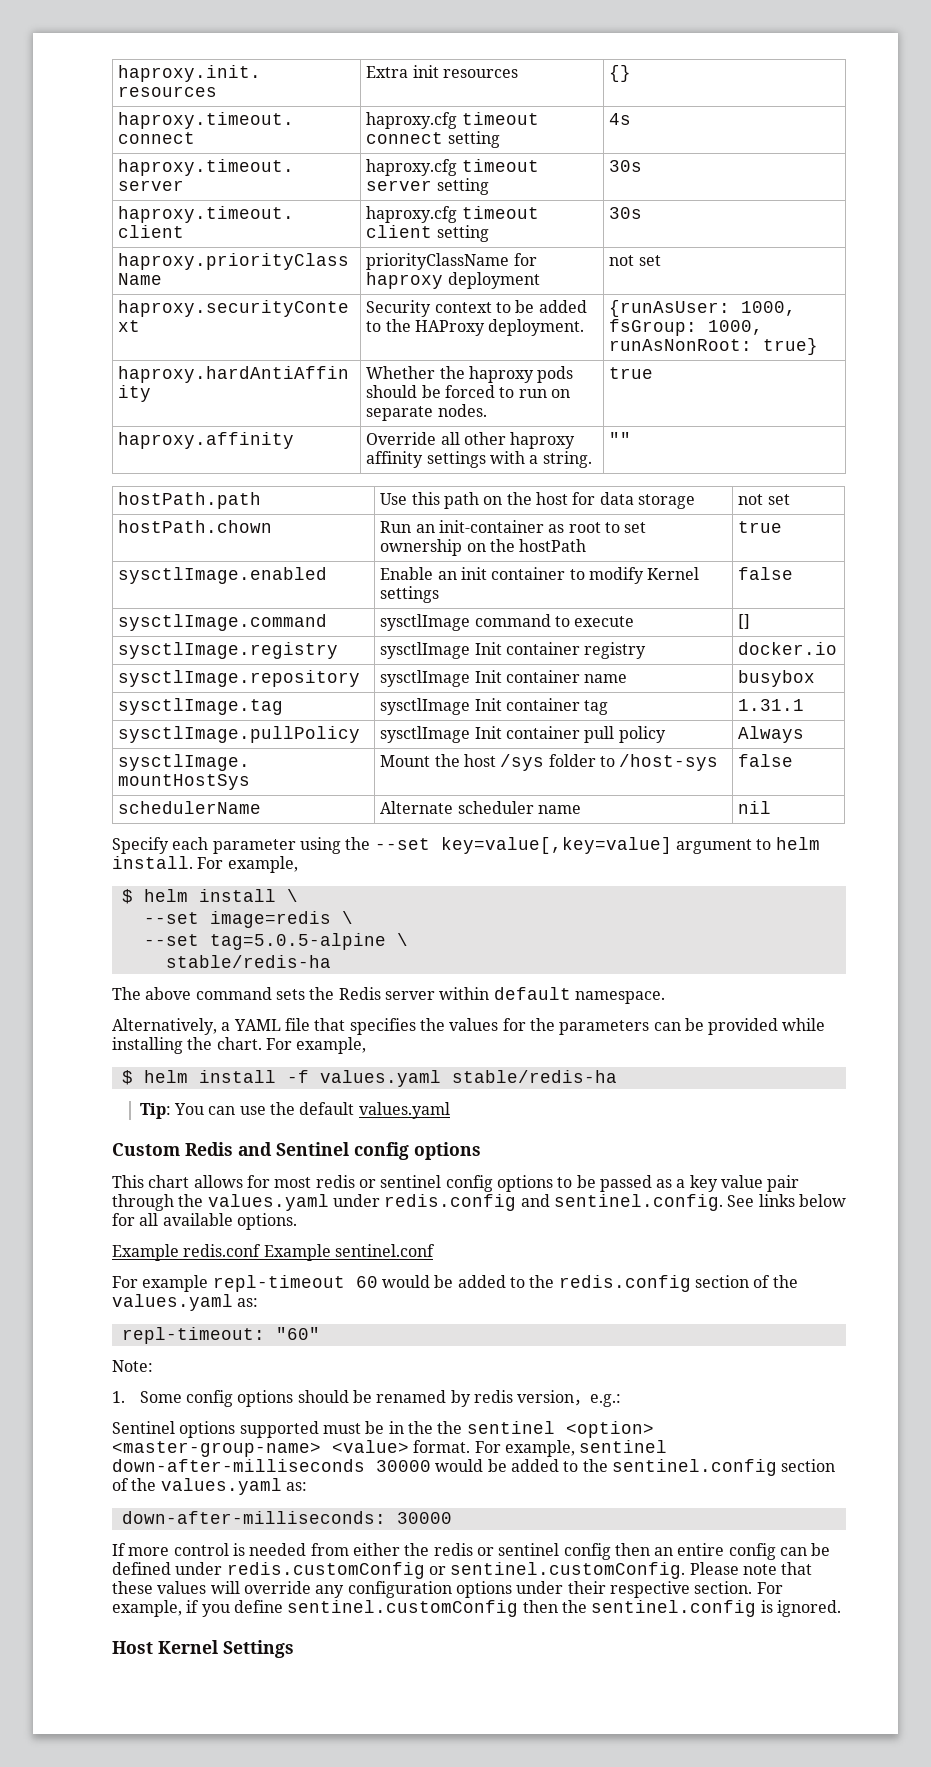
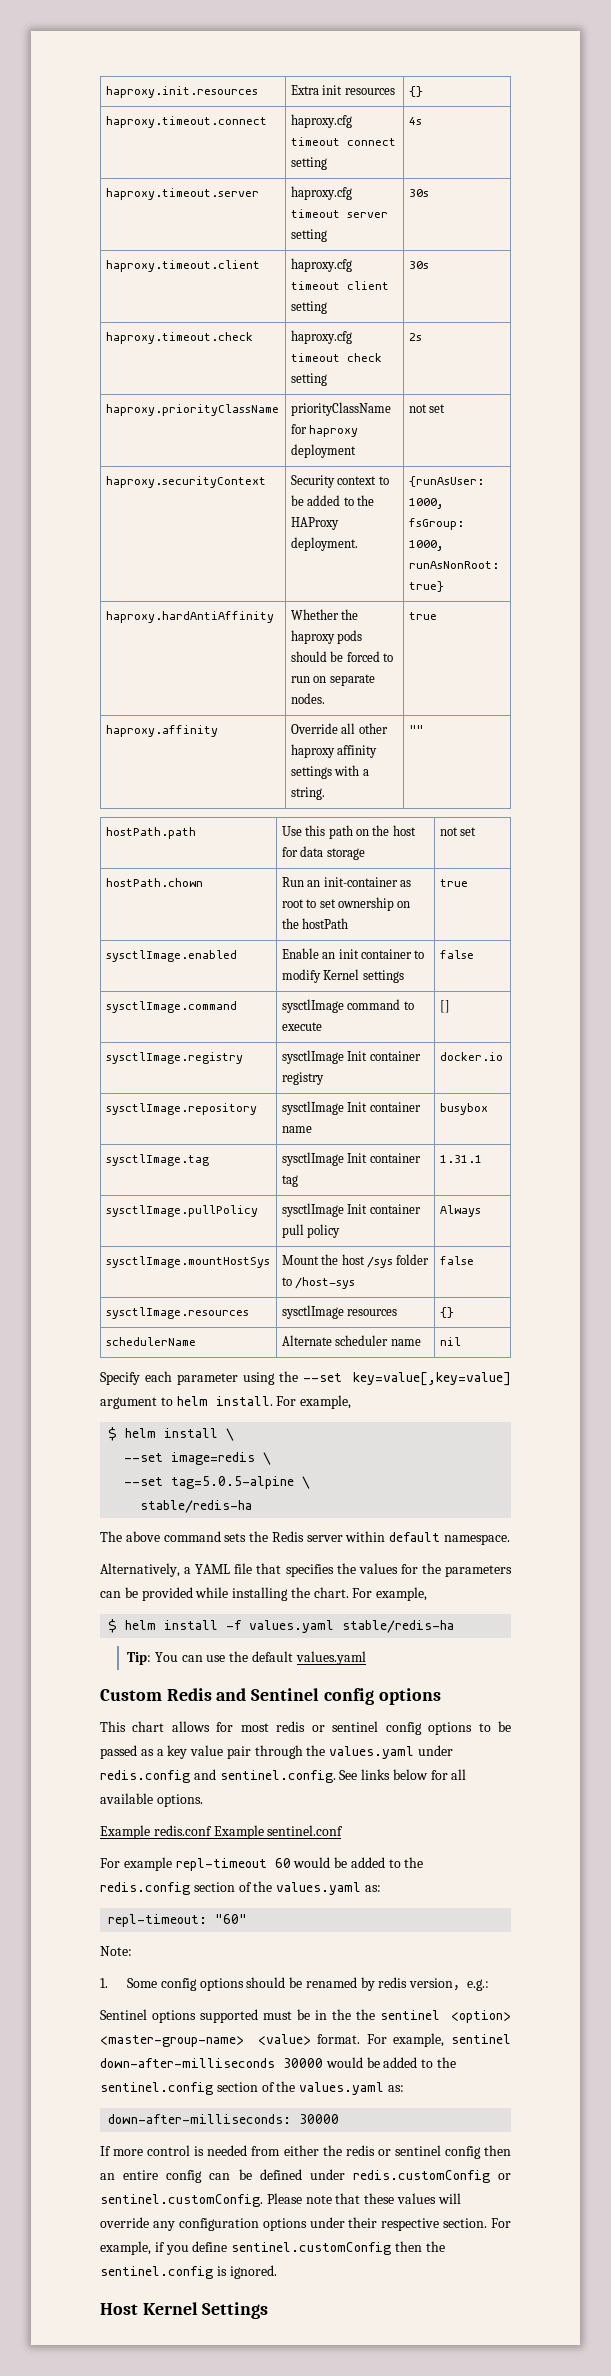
+ haproxy.timeout.check | haproxy.cfg timeout check setting | 2s
+ sysctlImage.resources | sysctlImage resources | {}

